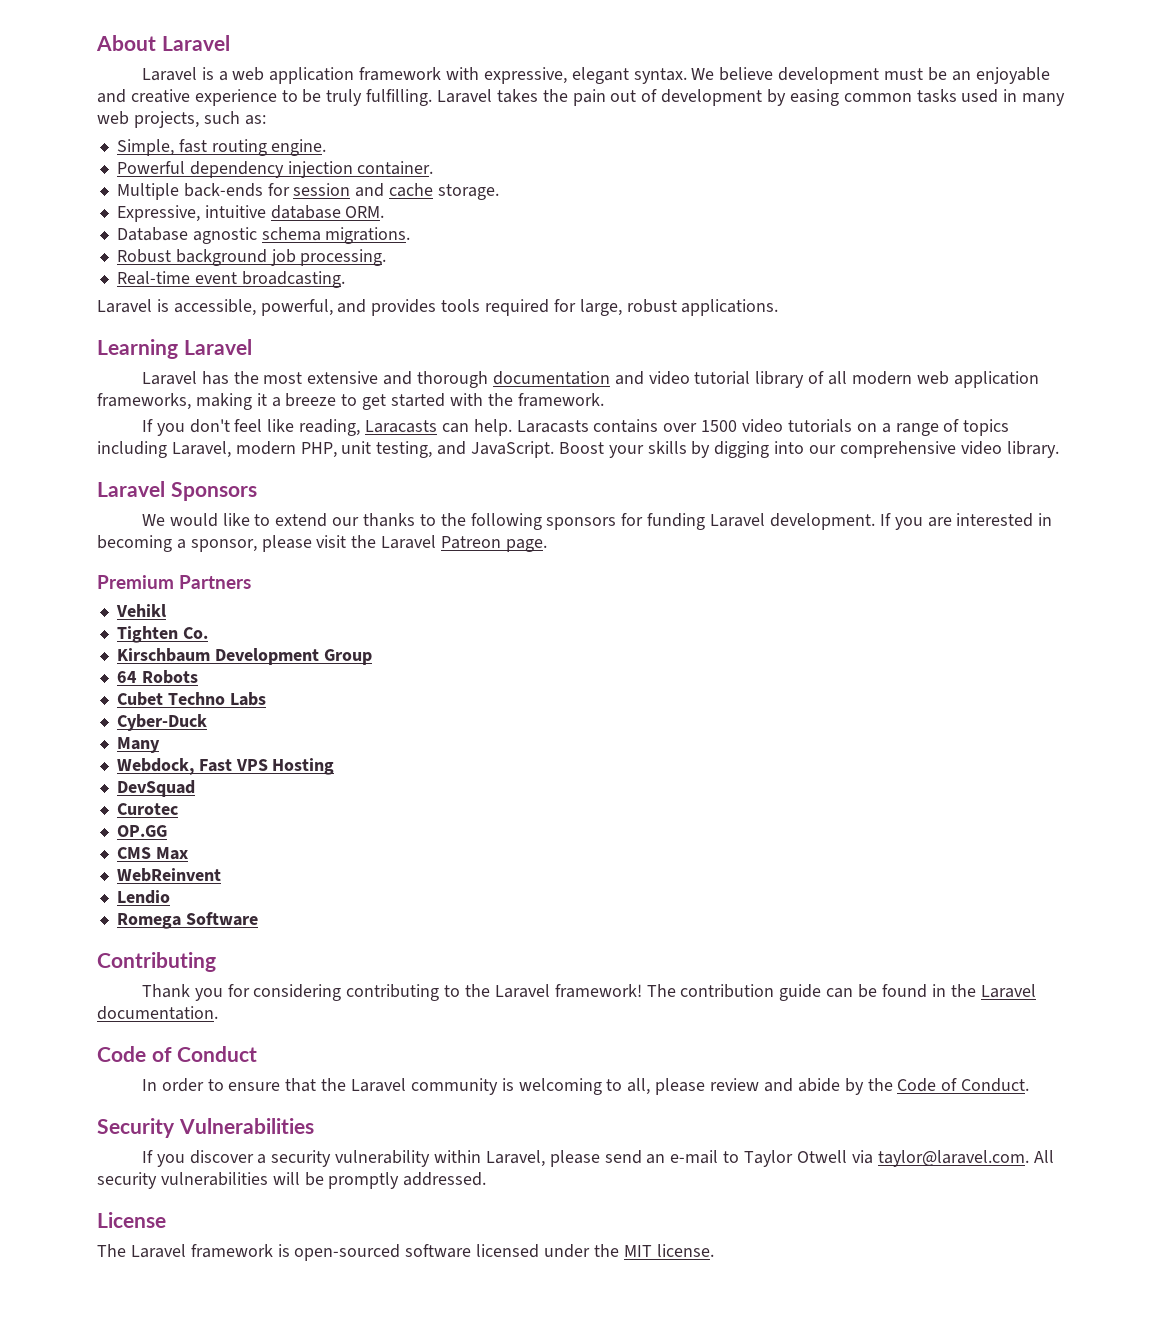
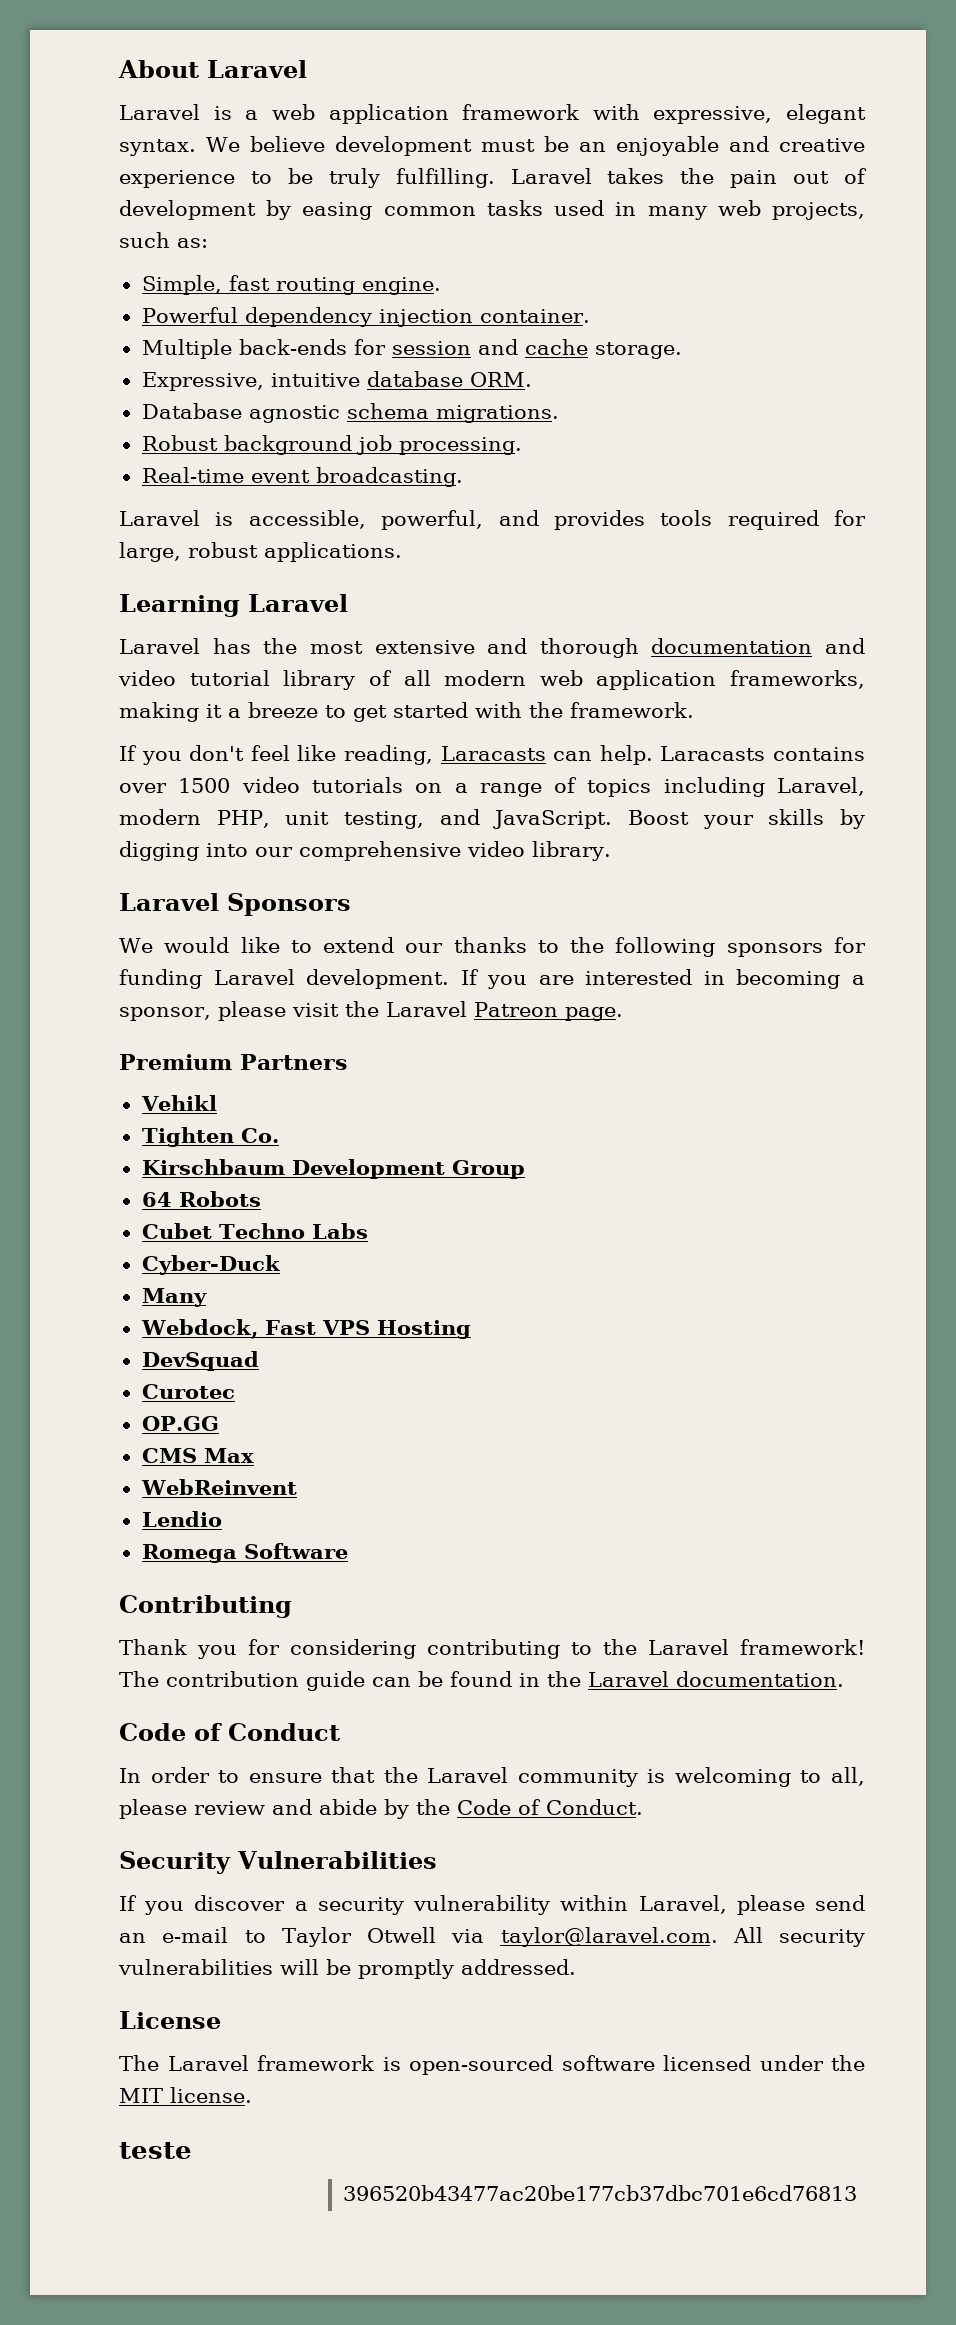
+ teste
+ 396520b43477ac20be177cb37dbc701e6cd76813

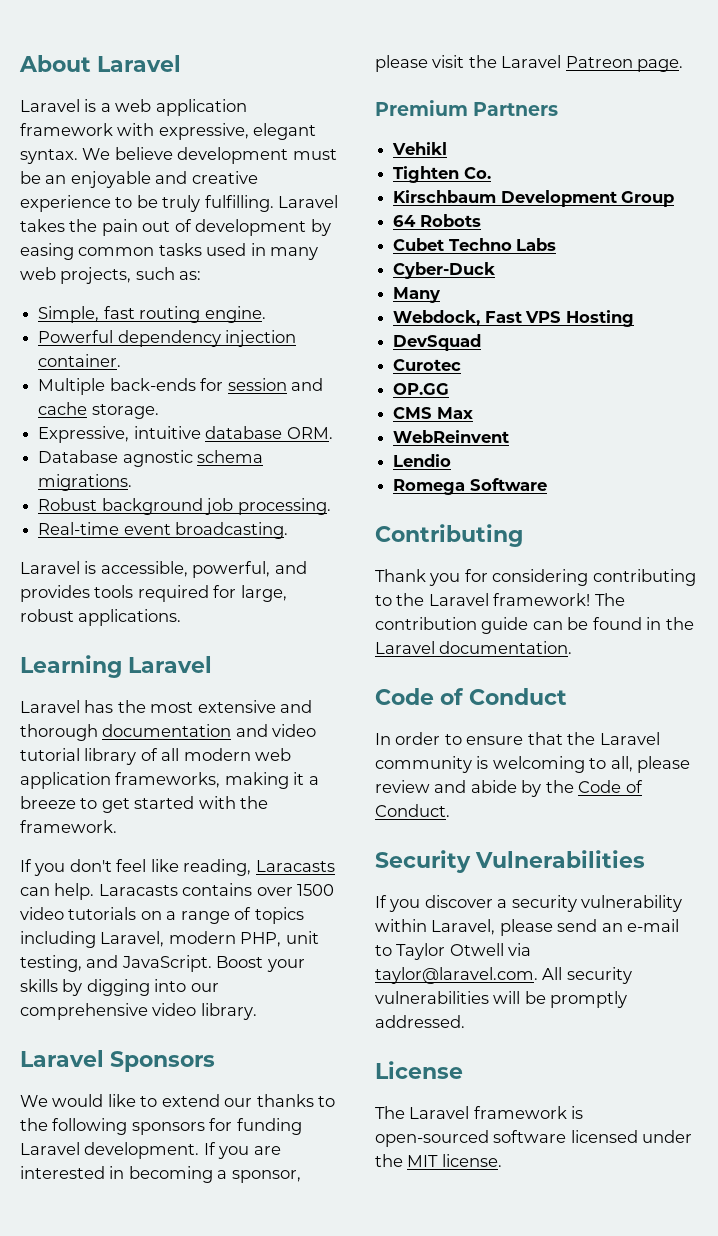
- teste
- 396520b43477ac20be177cb37dbc701e6cd76813

